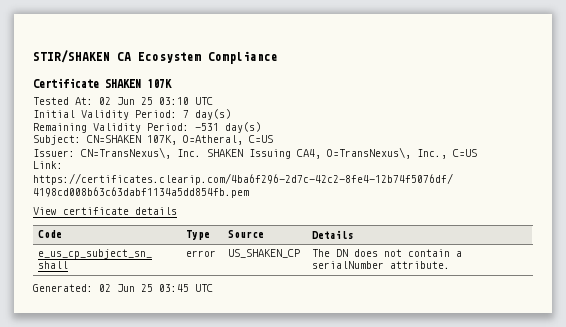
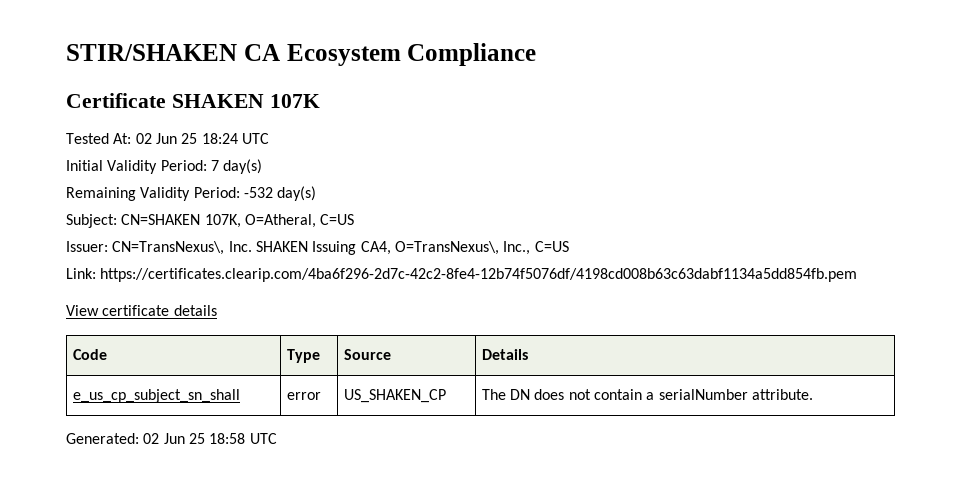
- Tested At: 02 Jun 25 03:10 UTC
+ Tested At: 02 Jun 25 18:24 UTC
- Remaining Validity Period: -531 day(s)
+ Remaining Validity Period: -532 day(s)
- Generated: 02 Jun 25 03:45 UTC
+ Generated: 02 Jun 25 18:58 UTC

